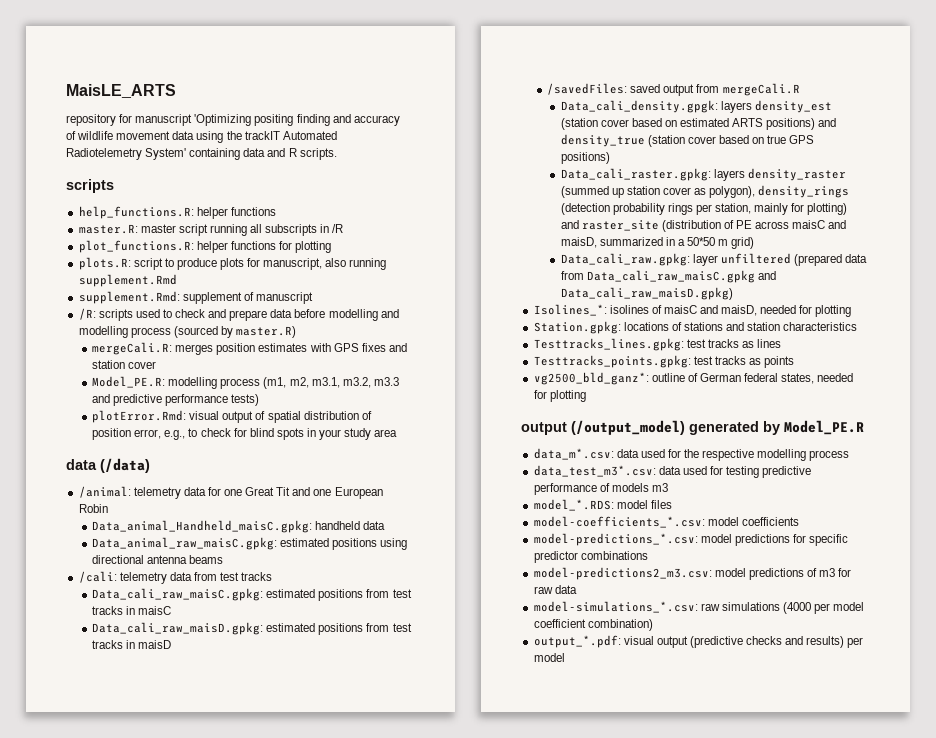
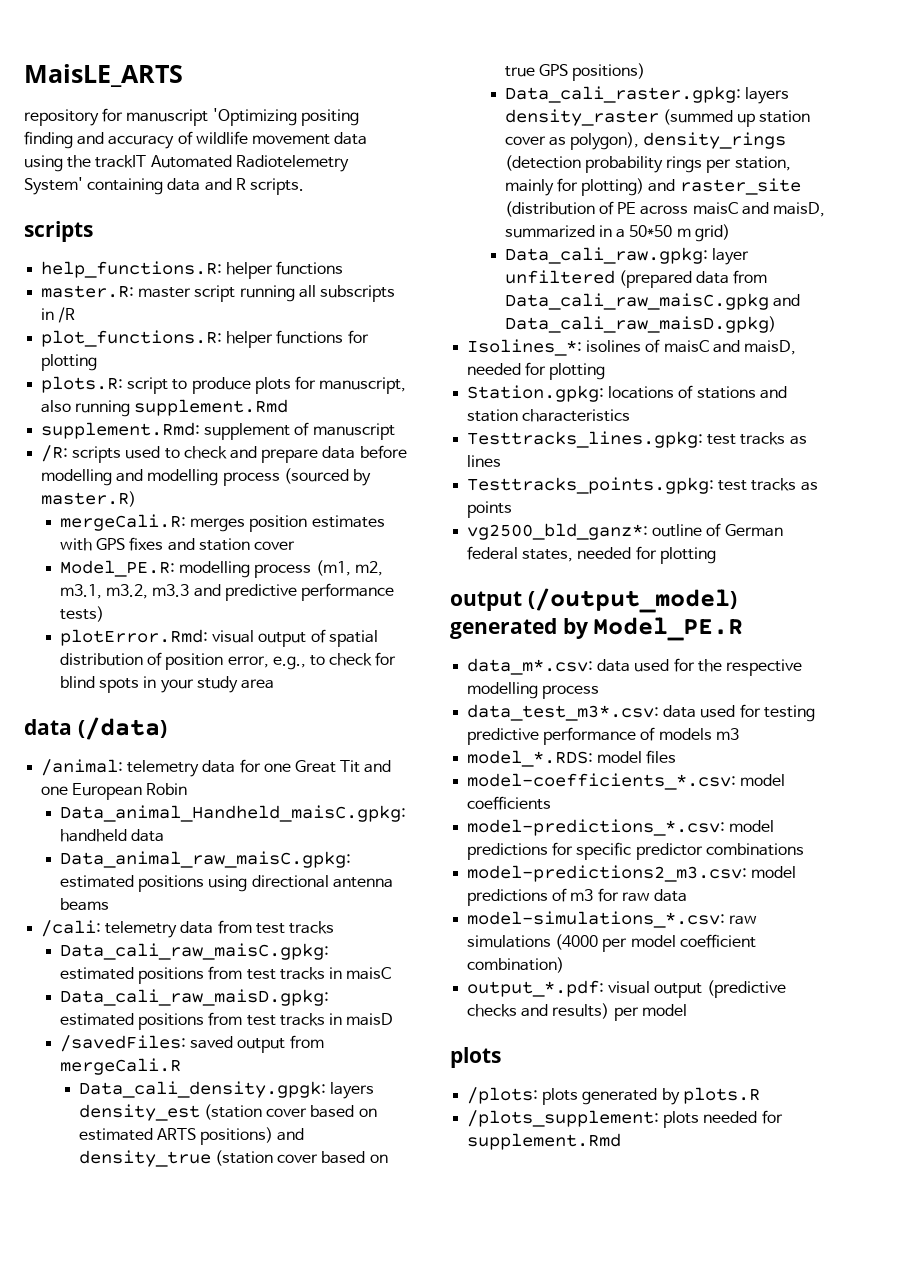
  output_*.pdf: visual output (predictive checks and results) per model
+ plots
+ /plots: plots generated by plots.R
+ /plots_supplement: plots needed for supplement.Rmd

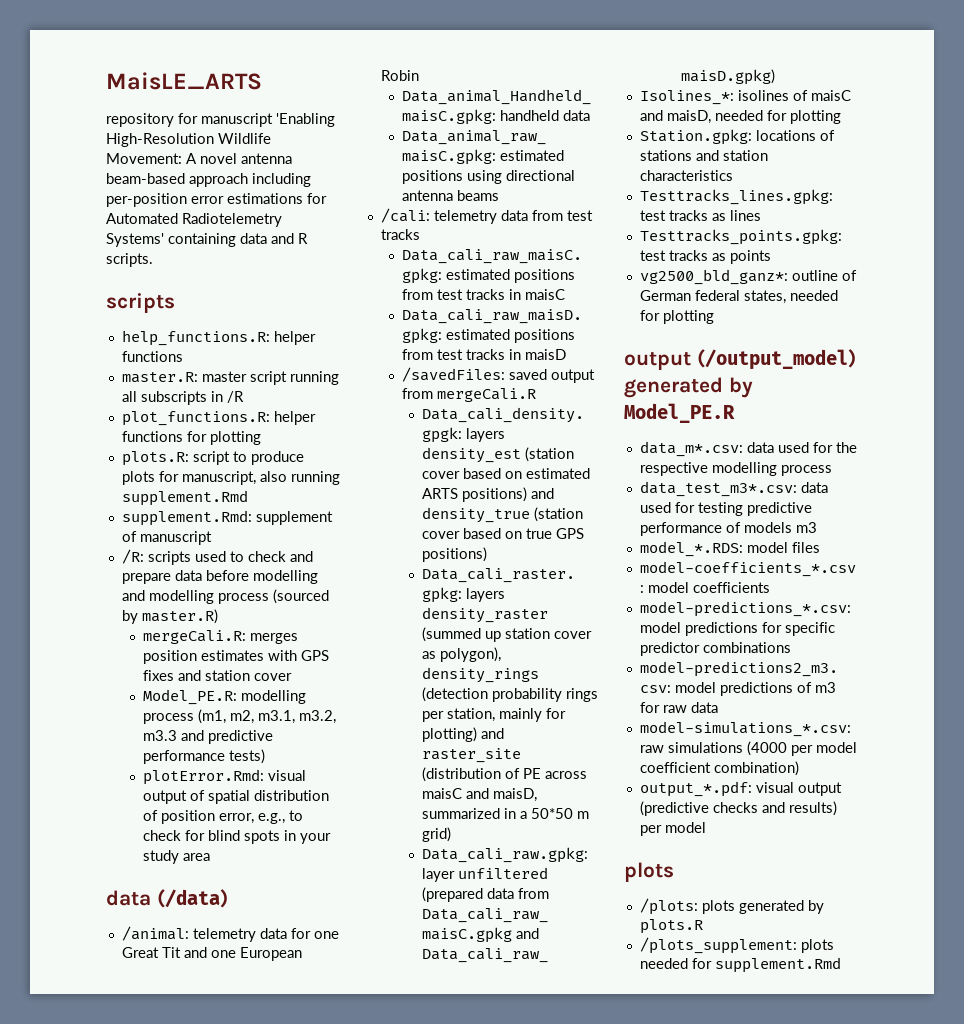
- repository for manuscript 'Optimizing positing finding and accuracy of wildlife movement data using the trackIT Automated Radiotelemetry System' containing data and R scripts.
+ repository for manuscript 'Enabling High-Resolution Wildlife Movement: A novel antenna beam-based approach including per-position error estimations for Automated Radiotelemetry Systems' containing data and R scripts.

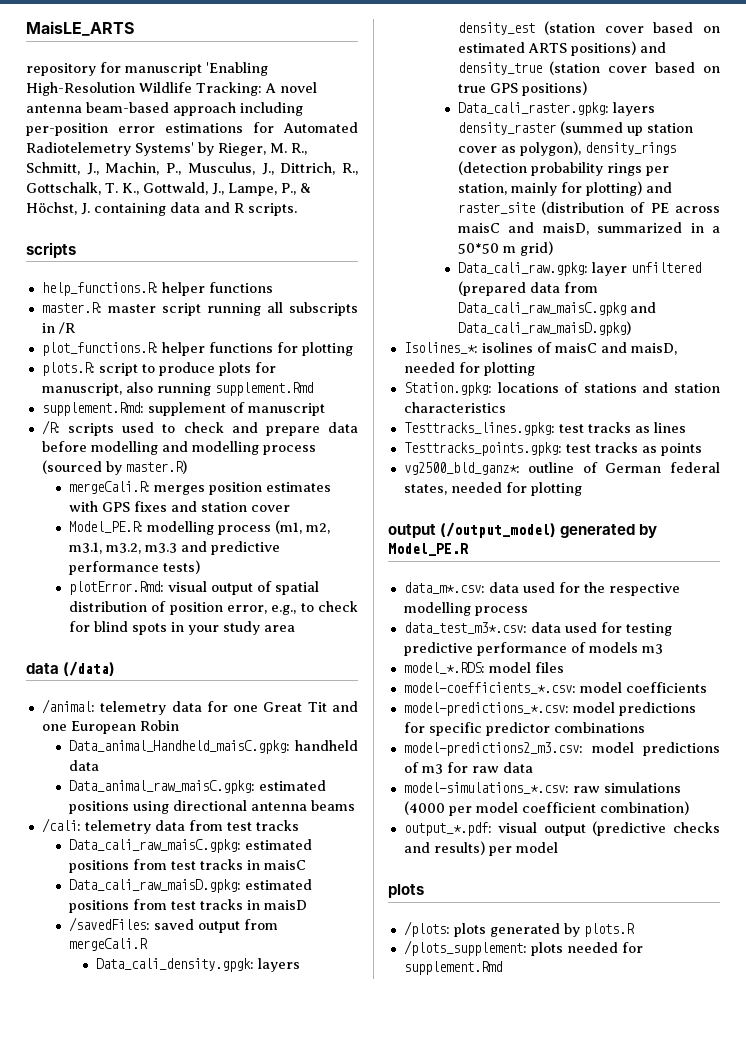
- repository for manuscript 'Enabling High-Resolution Wildlife Movement: A novel antenna beam-based approach including per-position error estimations for Automated Radiotelemetry Systems' containing data and R scripts.
+ repository for manuscript 'Enabling High-Resolution Wildlife Tracking: A novel antenna beam-based approach including per-position error estimations for Automated Radiotelemetry Systems' by Rieger, M. R., Schmitt, J., Machin, P., Musculus, J., Dittrich, R., Gottschalk, T. K., Gottwald, J., Lampe, P., & Höchst, J. containing data and R scripts.

